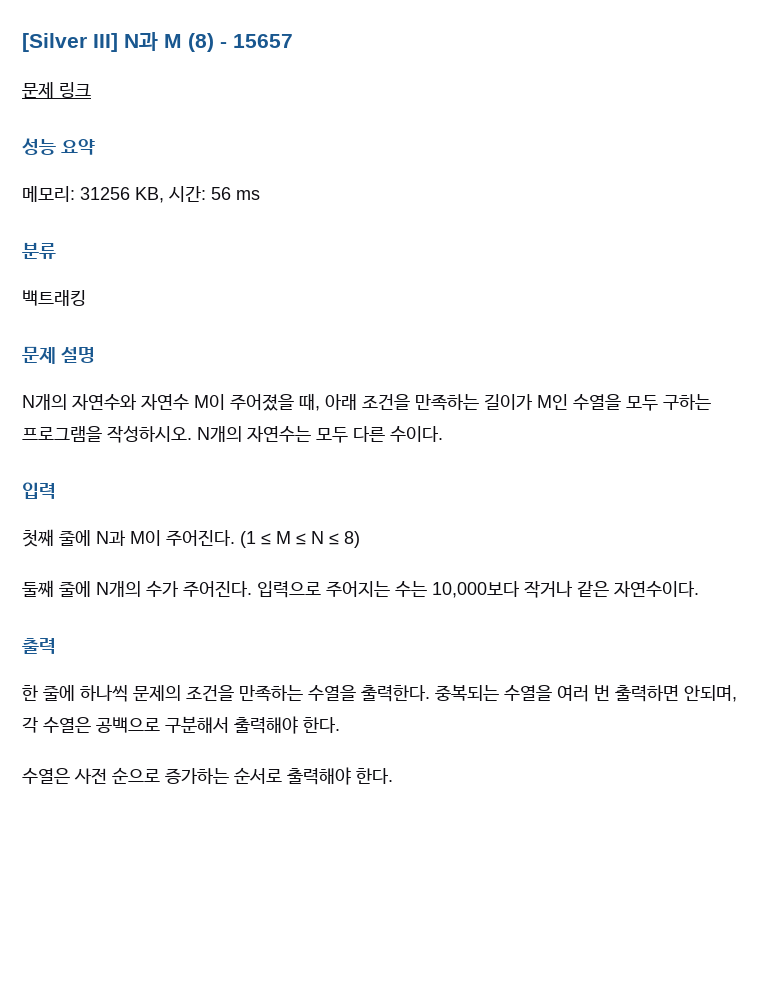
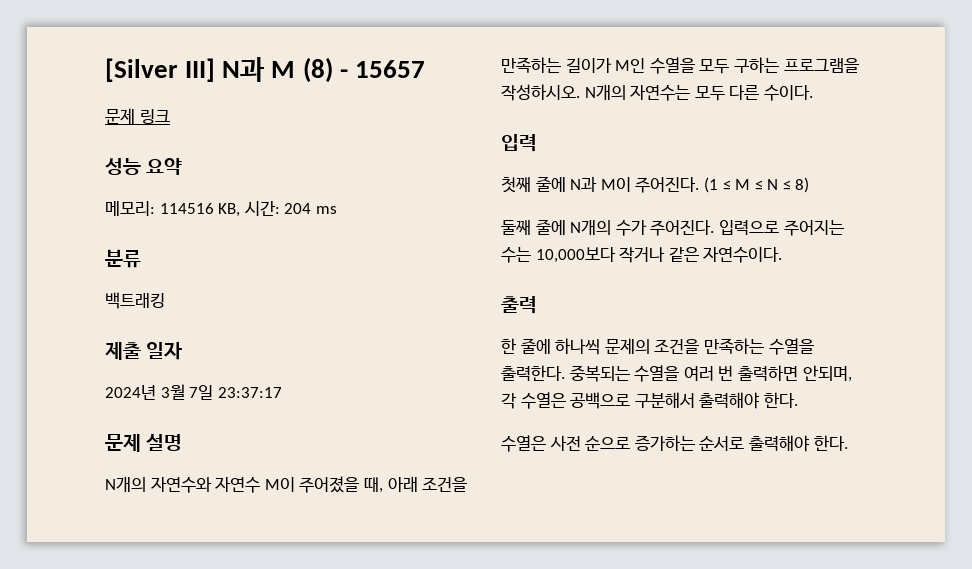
- 메모리: 31256 KB, 시간: 56 ms
+ 메모리: 114516 KB, 시간: 204 ms
+ 제출 일자
+ 2024년 3월 7일 23:37:17

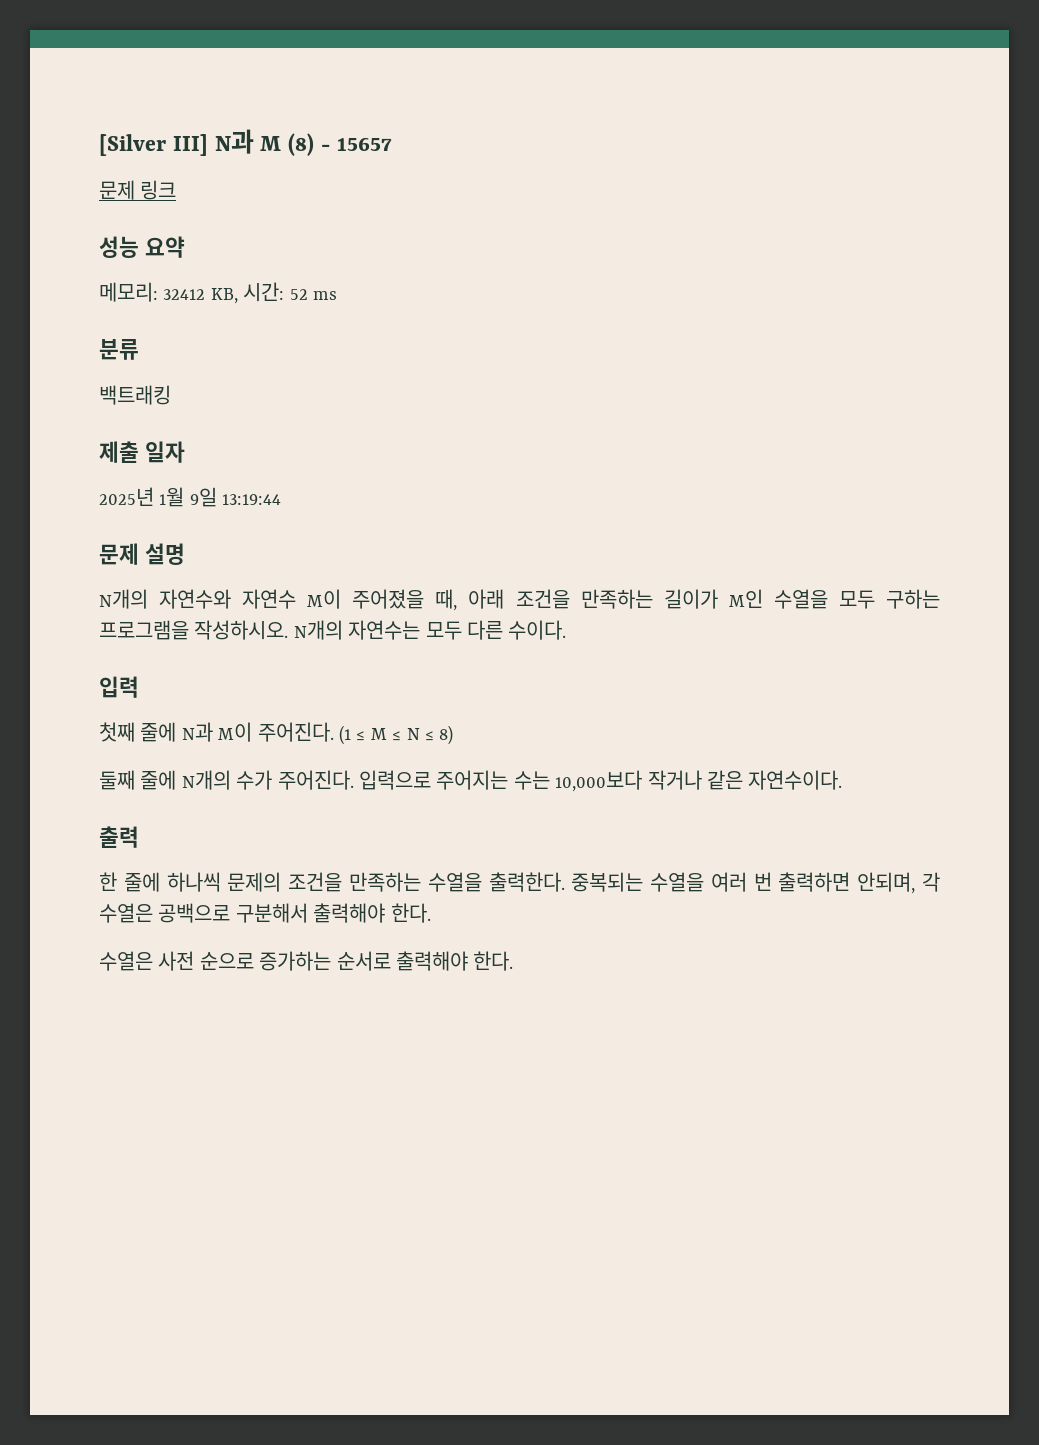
- 메모리: 114516 KB, 시간: 204 ms
+ 메모리: 32412 KB, 시간: 52 ms
- 2024년 3월 7일 23:37:17
+ 2025년 1월 9일 13:19:44

